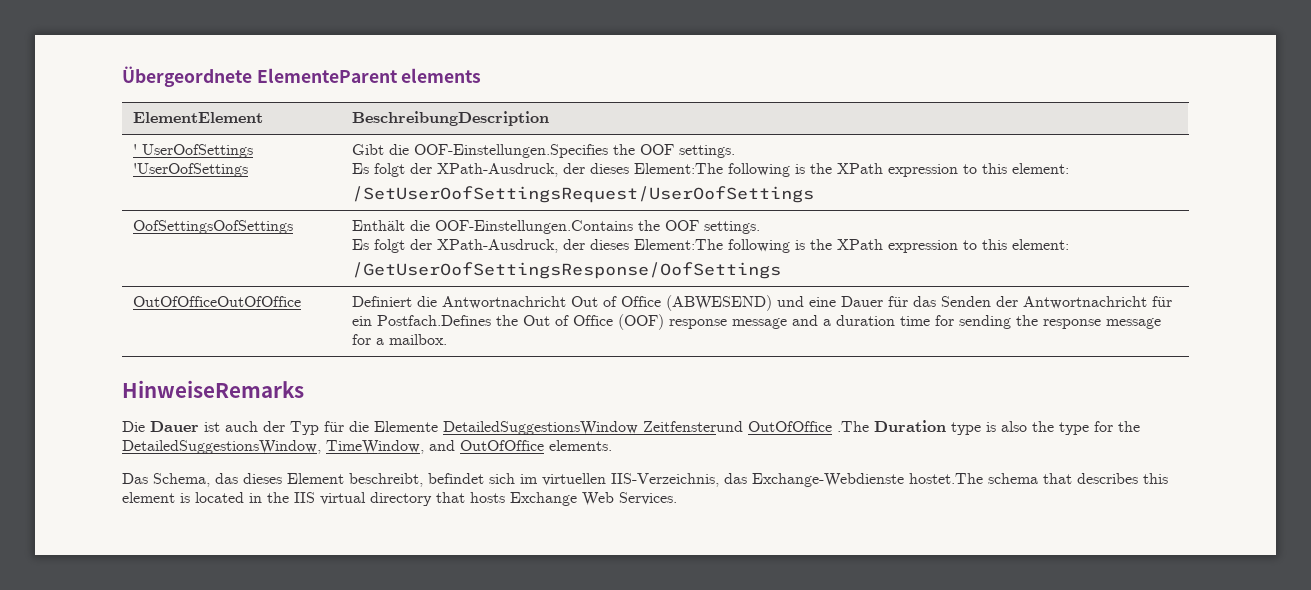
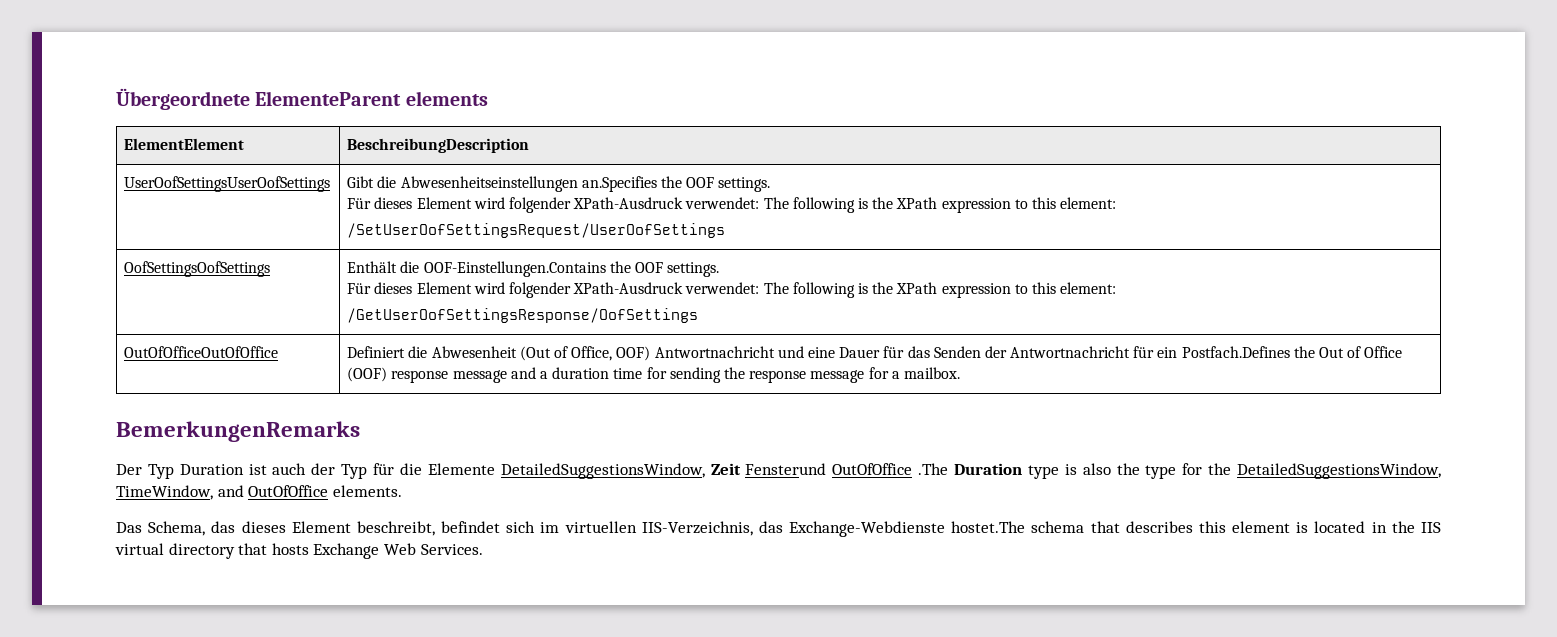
- ' UserOofSettings 'UserOofSettings | Gibt die OOF-Einstellungen.Specifies the OOF settings.
- Es folgt der XPath-Ausdruck, der dieses Element:The following is the XPath expression to this element:
+ UserOofSettingsUserOofSettings | Gibt die Abwesenheitseinstellungen an.Specifies the OOF settings.
+ Für dieses Element wird folgender XPath-Ausdruck verwendet: The following is the XPath expression to this element:
  OofSettingsOofSettings | Enthält die OOF-Einstellungen.Contains the OOF settings.
- Es folgt der XPath-Ausdruck, der dieses Element:The following is the XPath expression to this element:
+ Für dieses Element wird folgender XPath-Ausdruck verwendet: The following is the XPath expression to this element:
- OutOfOfficeOutOfOffice | Definiert die Antwortnachricht Out of Office (ABWESEND) und eine Dauer für das Senden der Antwortnachricht für ein Postfach.Defines the Out of Office (OOF) response message and a duration time for sending the response message for a mailbox.
+ OutOfOfficeOutOfOffice | Definiert die Abwesenheit (Out of Office, OOF) Antwortnachricht und eine Dauer für das Senden der Antwortnachricht für ein Postfach.Defines the Out of Office (OOF) response message and a duration time for sending the response message for a mailbox.
- HinweiseRemarks
- Die Dauer ist auch der Typ für die Elemente DetailedSuggestionsWindow Zeitfensterund OutOfOffice .The Duration type is also the type for the DetailedSuggestionsWindow, TimeWindow, and OutOfOffice elements.
+ BemerkungenRemarks
+ Der Typ Duration ist auch der Typ für die Elemente DetailedSuggestionsWindow, Zeit Fensterund OutOfOffice .The Duration type is also the type for the DetailedSuggestionsWindow, TimeWindow, and OutOfOffice elements.

